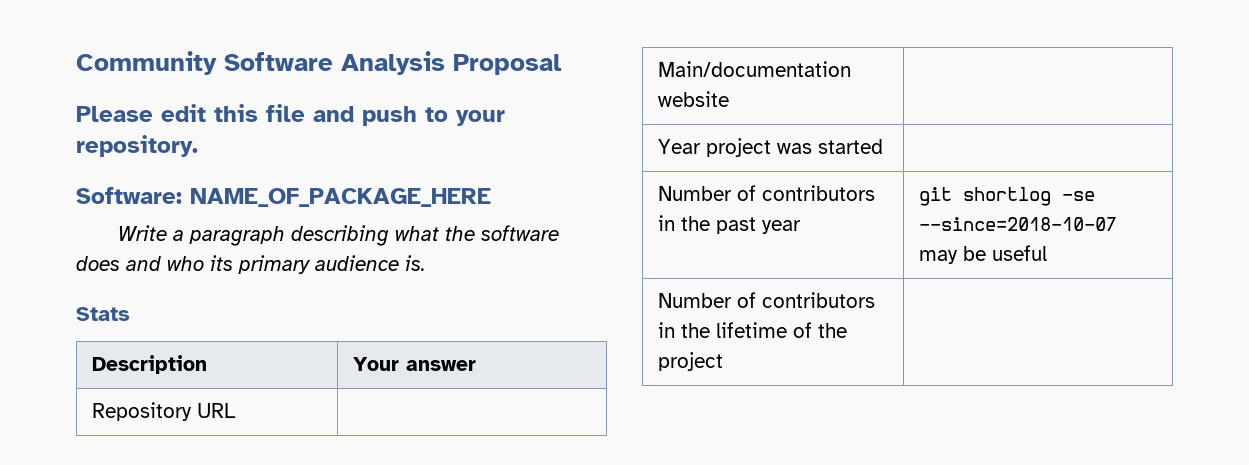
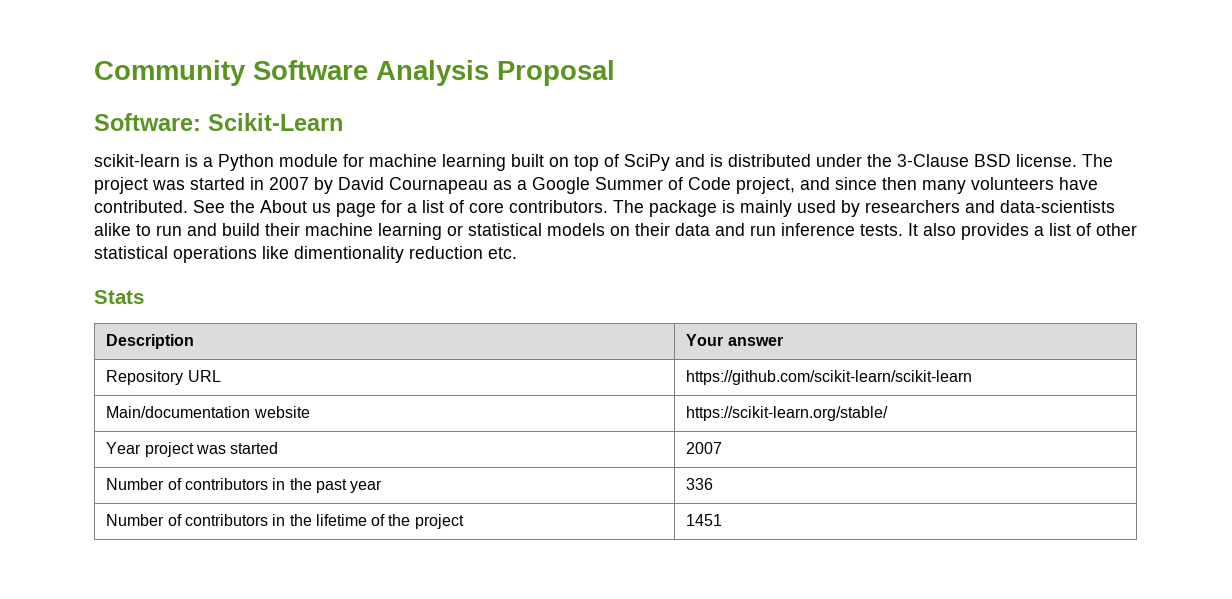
- Please edit this file and push to your repository.
- Software: NAME_OF_PACKAGE_HERE
- Write a paragraph describing what the software does and who its primary audience is.
+ Software: Scikit-Learn
+ scikit-learn is a Python module for machine learning built on top of SciPy and is distributed under the 3-Clause BSD license. The project was started in 2007 by David Cournapeau as a Google Summer of Code project, and since then many volunteers have contributed. See the About us page for a list of core contributors. The package is mainly used by researchers and data-scientists alike to run and build their machine learning or statistical models on their data and run inference tests. It also provides a list of other statistical operations like dimentionality reduction etc.
- Repository URL |
+ Repository URL | https://github.com/scikit-learn/scikit-learn
- Main/documentation website |
+ Main/documentation website | https://scikit-learn.org/stable/
- Year project was started |
+ Year project was started | 2007
- Number of contributors in the past year | git shortlog -se --since=2018-10-07 may be useful
+ Number of contributors in the past year | 336
- Number of contributors in the lifetime of the project |
+ Number of contributors in the lifetime of the project | 1451

